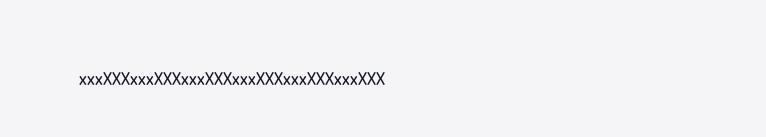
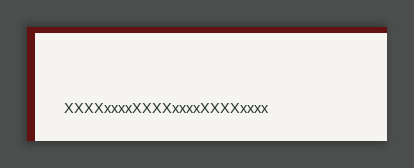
- xxxXXXxxxXXXxxxXXXxxxXXXxxxXXXxxxXXX
+ XXXXxxxxXXXXxxxxXXXXxxxx

